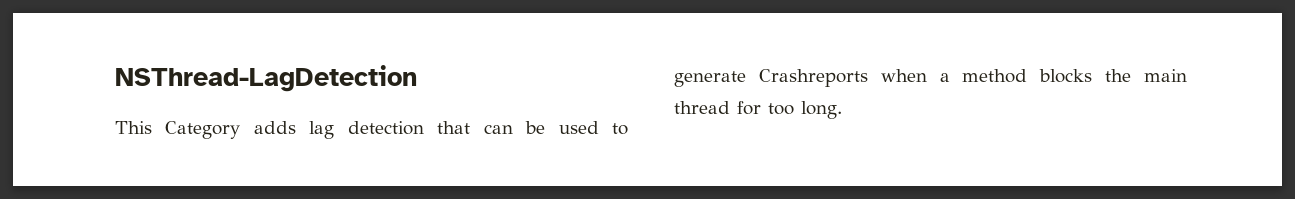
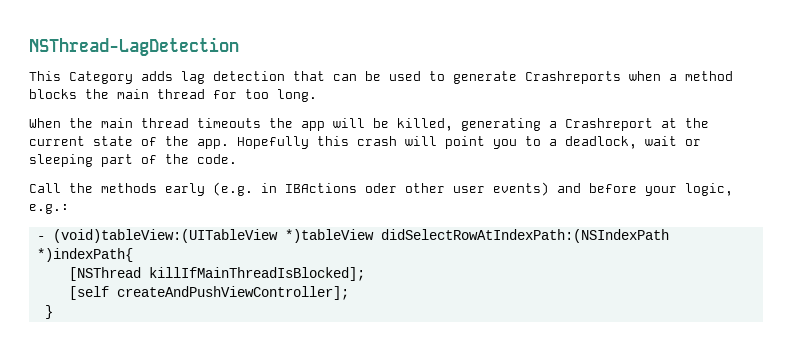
+ When the main thread timeouts the app will be killed, generating a Crashreport at the current state of the app. Hopefully this crash will point you to a deadlock, wait or sleeping part of the code.
+ Call the methods early (e.g. in IBActions oder other user events) and before your logic, e.g.:
+ - (void)tableView:(UITableView *)tableView didSelectRowAtIndexPath:(NSIndexPath *)indexPath{
+ [NSThread killIfMainThreadIsBlocked];
+ [self createAndPushViewController];
+ }

